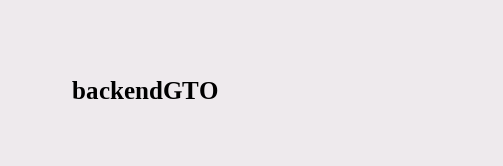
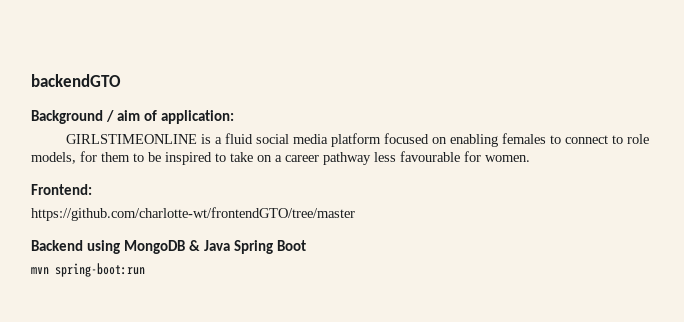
+ Background / aim of application:
+ GIRLSTIMEONLINE is a fluid social media platform focused on enabling females to connect to role models, for them to be inspired to take on a career pathway less favourable for women.
+ Frontend:
+ https://github.com/charlotte-wt/frontendGTO/tree/master
+ Backend using MongoDB & Java Spring Boot
+ mvn spring-boot:run

